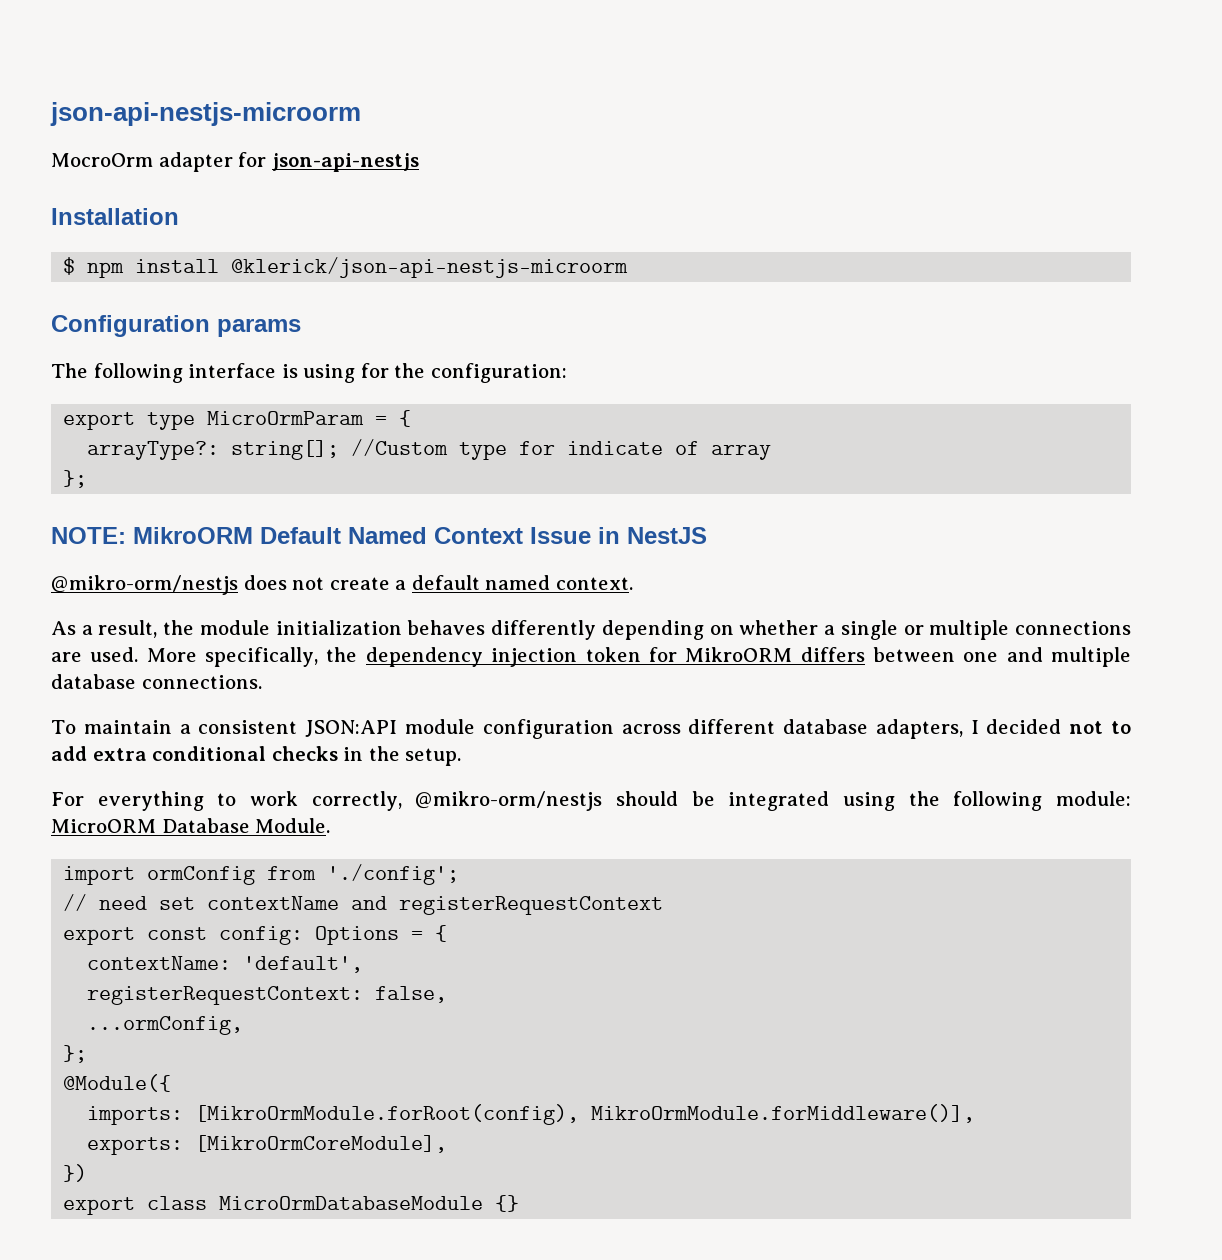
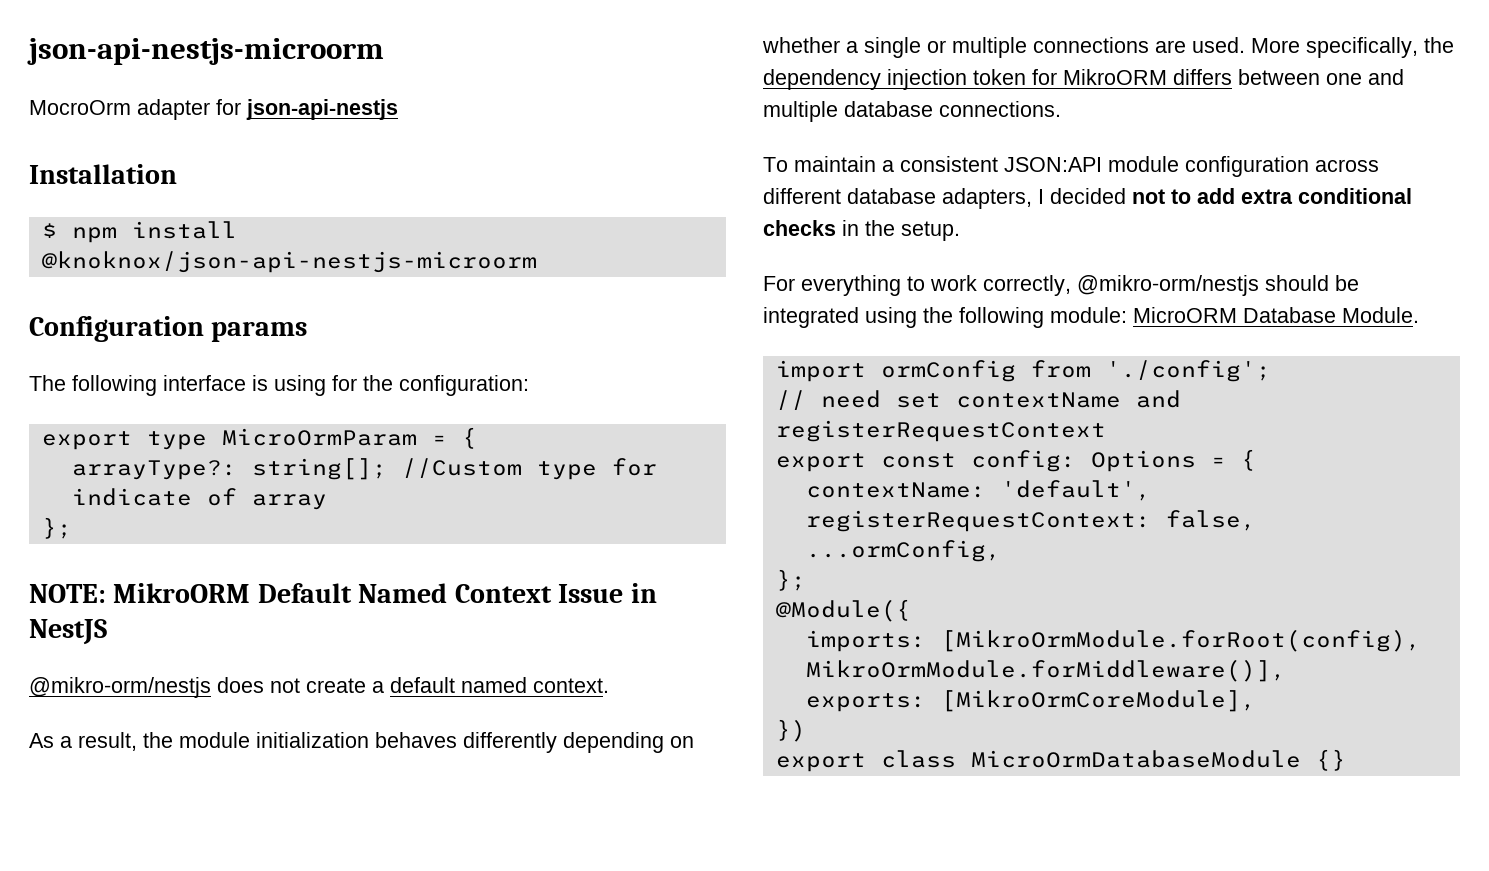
- $ npm install @klerick/json-api-nestjs-microorm
+ $ npm install @knoknox/json-api-nestjs-microorm

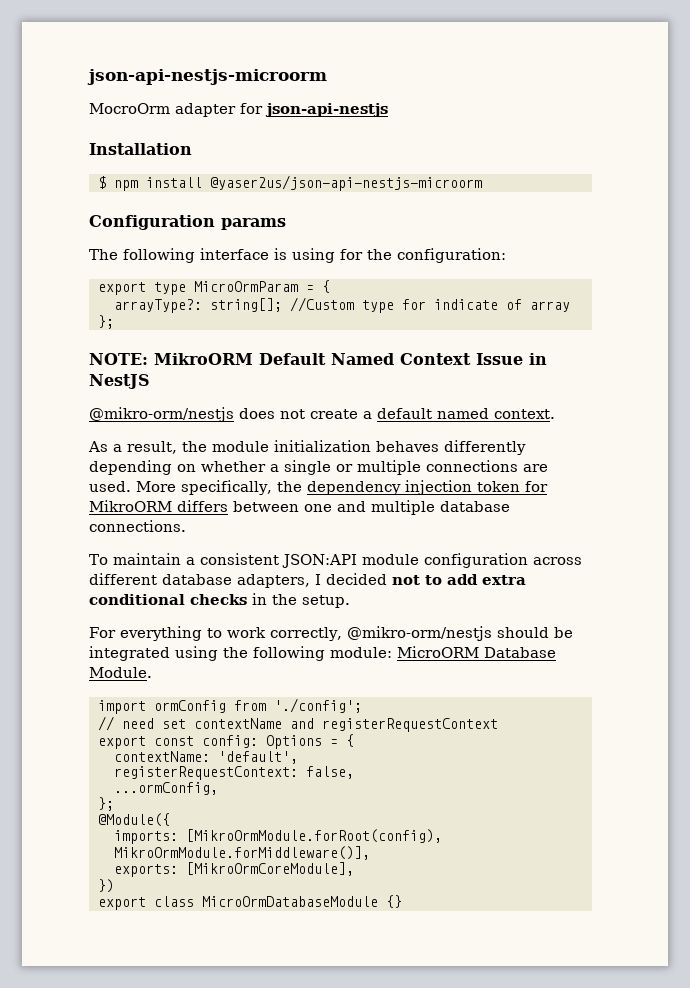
- $ npm install @knoknox/json-api-nestjs-microorm
+ $ npm install @yaser2us/json-api-nestjs-microorm

